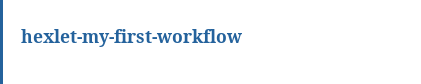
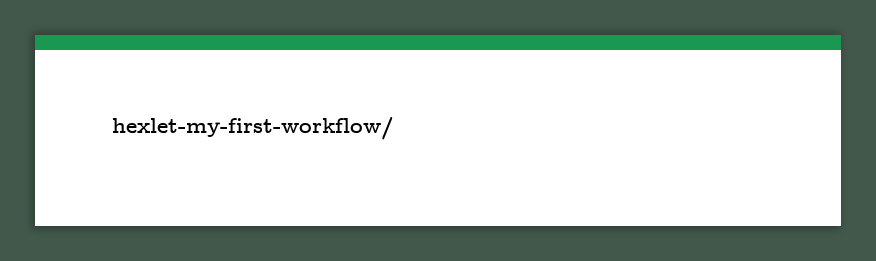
- hexlet-my-first-workflow
+ hexlet-my-first-workflow/

